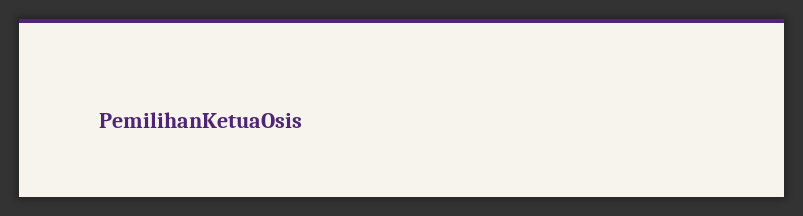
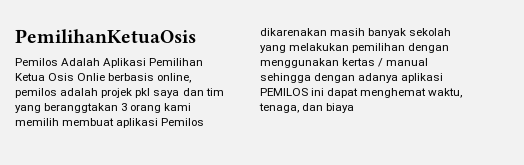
+ Pemilos Adalah Aplikasi Pemilihan Ketua Osis Onlie berbasis online, pemilos adalah projek pkl saya dan tim yang beranggtakan 3 orang kami memilih membuat aplikasi Pemilos dikarenakan masih banyak sekolah yang melakukan pemilihan dengan menggunakan kertas / manual sehingga dengan adanya aplikasi PEMILOS ini dapat menghemat waktu, tenaga, dan biaya

